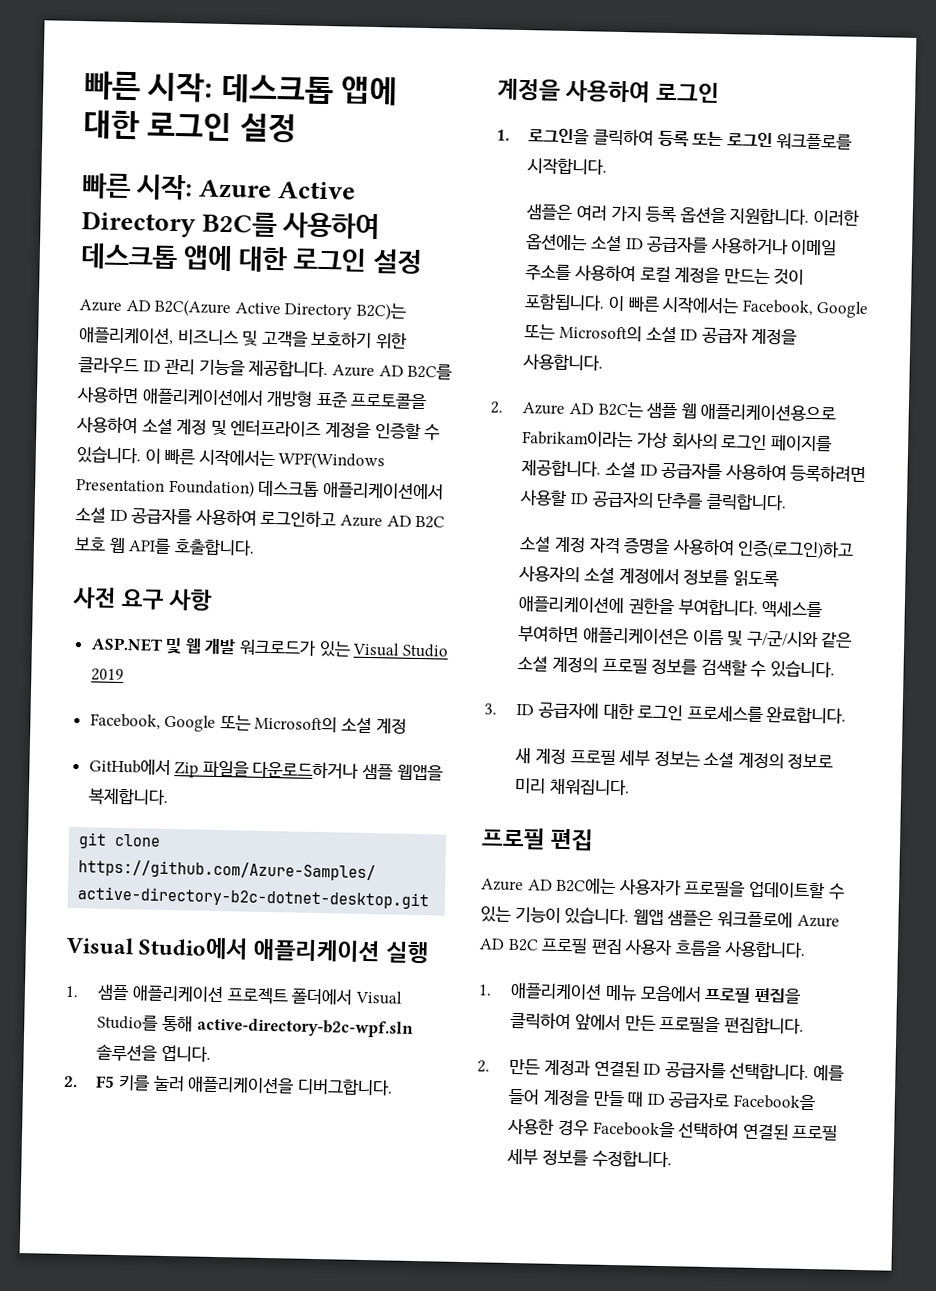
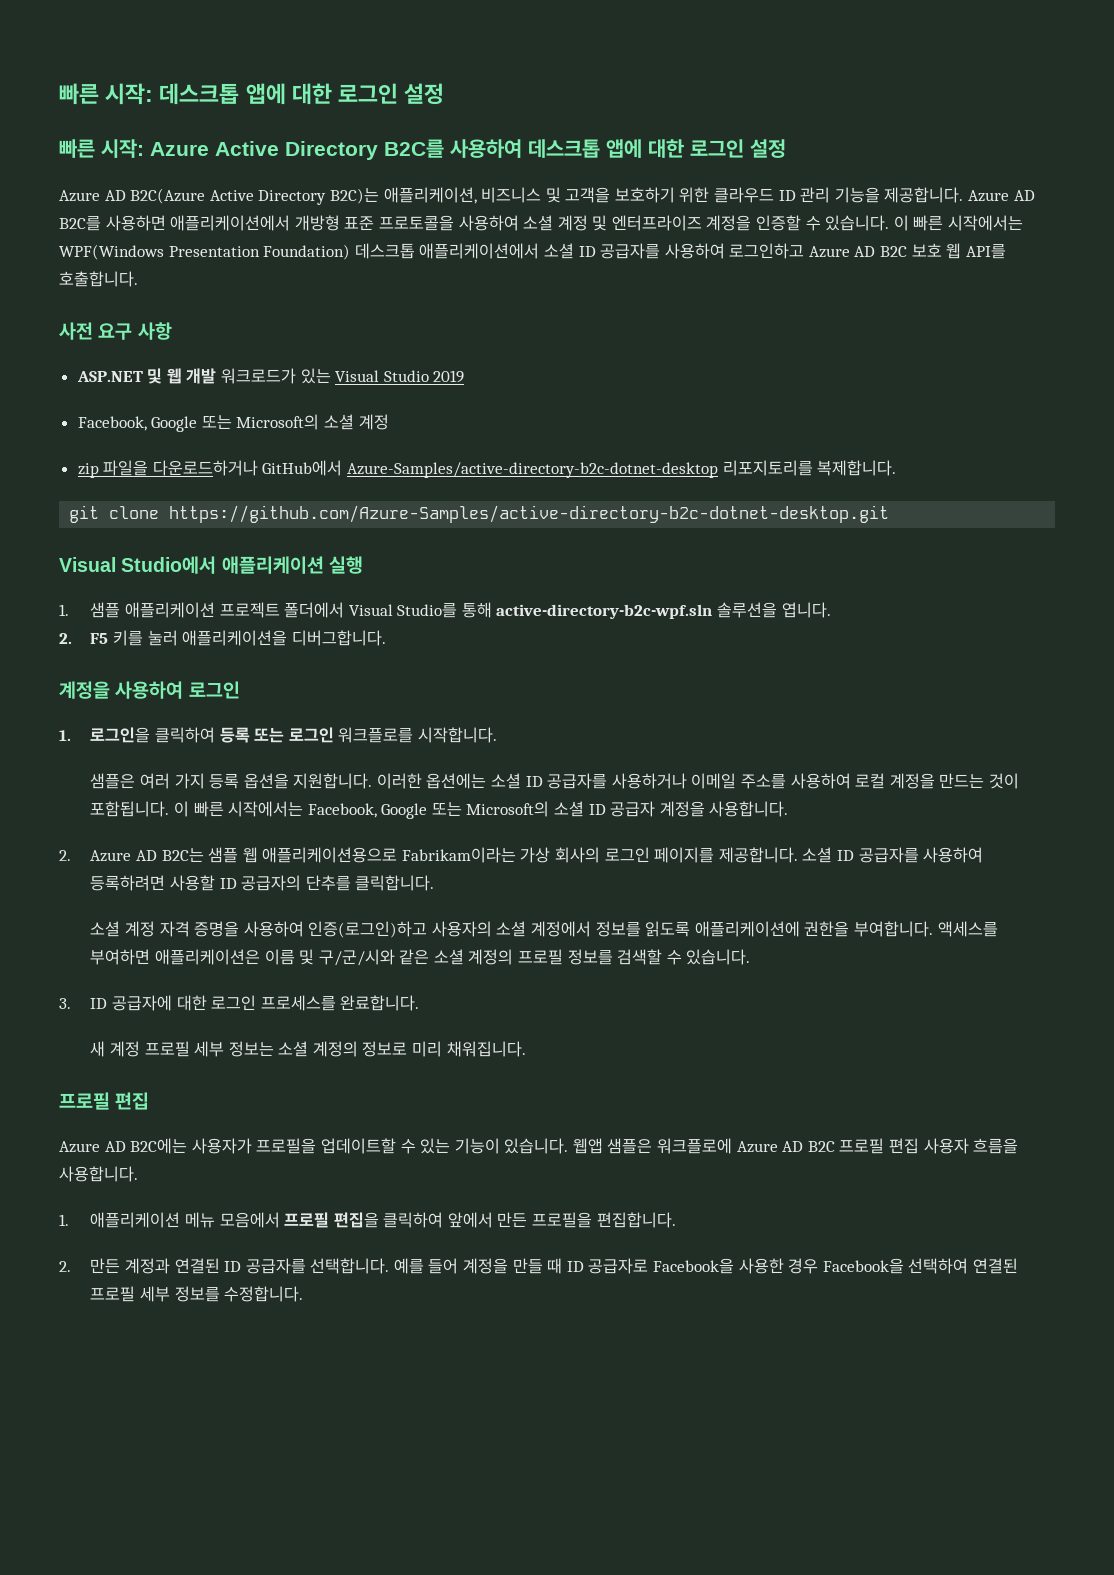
- GitHub에서 Zip 파일을 다운로드하거나 샘플 웹앱을 복제합니다.
+ zip 파일을 다운로드하거나 GitHub에서 Azure-Samples/active-directory-b2c-dotnet-desktop 리포지토리를 복제합니다.

